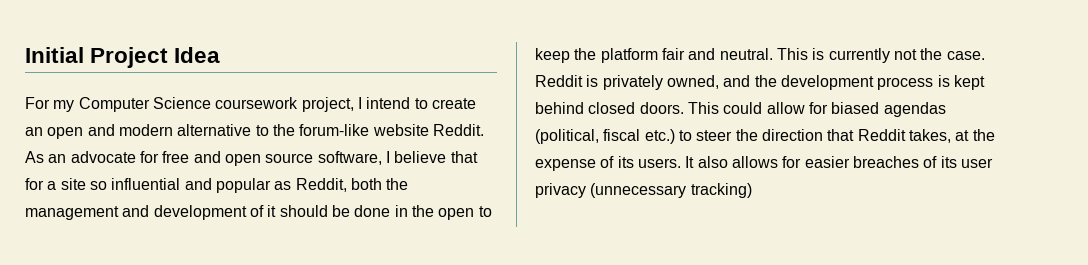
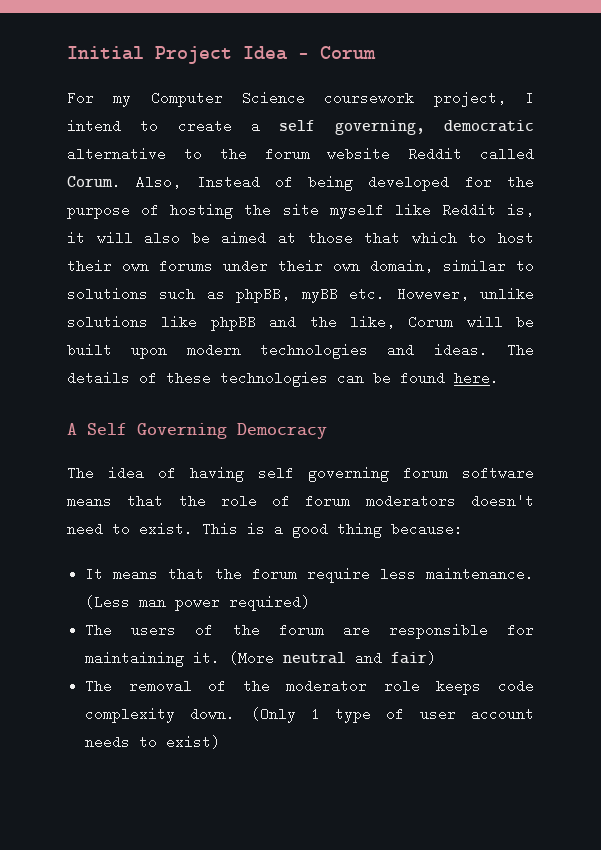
- Initial Project Idea
+ Initial Project Idea - Corum
- For my Computer Science coursework project, I intend to create an open and modern alternative to the forum-like website Reddit. As an advocate for free and open source software, I believe that for a site so influential and popular as Reddit, both the management and development of it should be done in the open to keep the platform fair and neutral. This is currently not the case. Reddit is privately owned, and the development process is kept behind closed doors. This could allow for biased agendas (political, fiscal etc.) to steer the direction that Reddit takes, at the expense of its users. It also allows for easier breaches of its user privacy (unnecessary tracking)
+ For my Computer Science coursework project, I intend to create a self governing, democratic alternative to the forum website Reddit called Corum. Also, Instead of being developed for the purpose of hosting the site myself like Reddit is, it will also be aimed at those that which to host their own forums under their own domain, similar to solutions such as phpBB, myBB etc. However, unlike solutions like phpBB and the like, Corum will be built upon modern technologies and ideas. The details of these technologies can be found here.
+ A Self Governing Democracy
+ The idea of having self governing forum software means that the role of forum moderators doesn't need to exist. This is a good thing because:
+ It means that the forum require less maintenance. (Less man power required)
+ The users of the forum are responsible for maintaining it. (More neutral and fair)
+ The removal of the moderator role keeps code complexity down. (Only 1 type of user account needs to exist)

